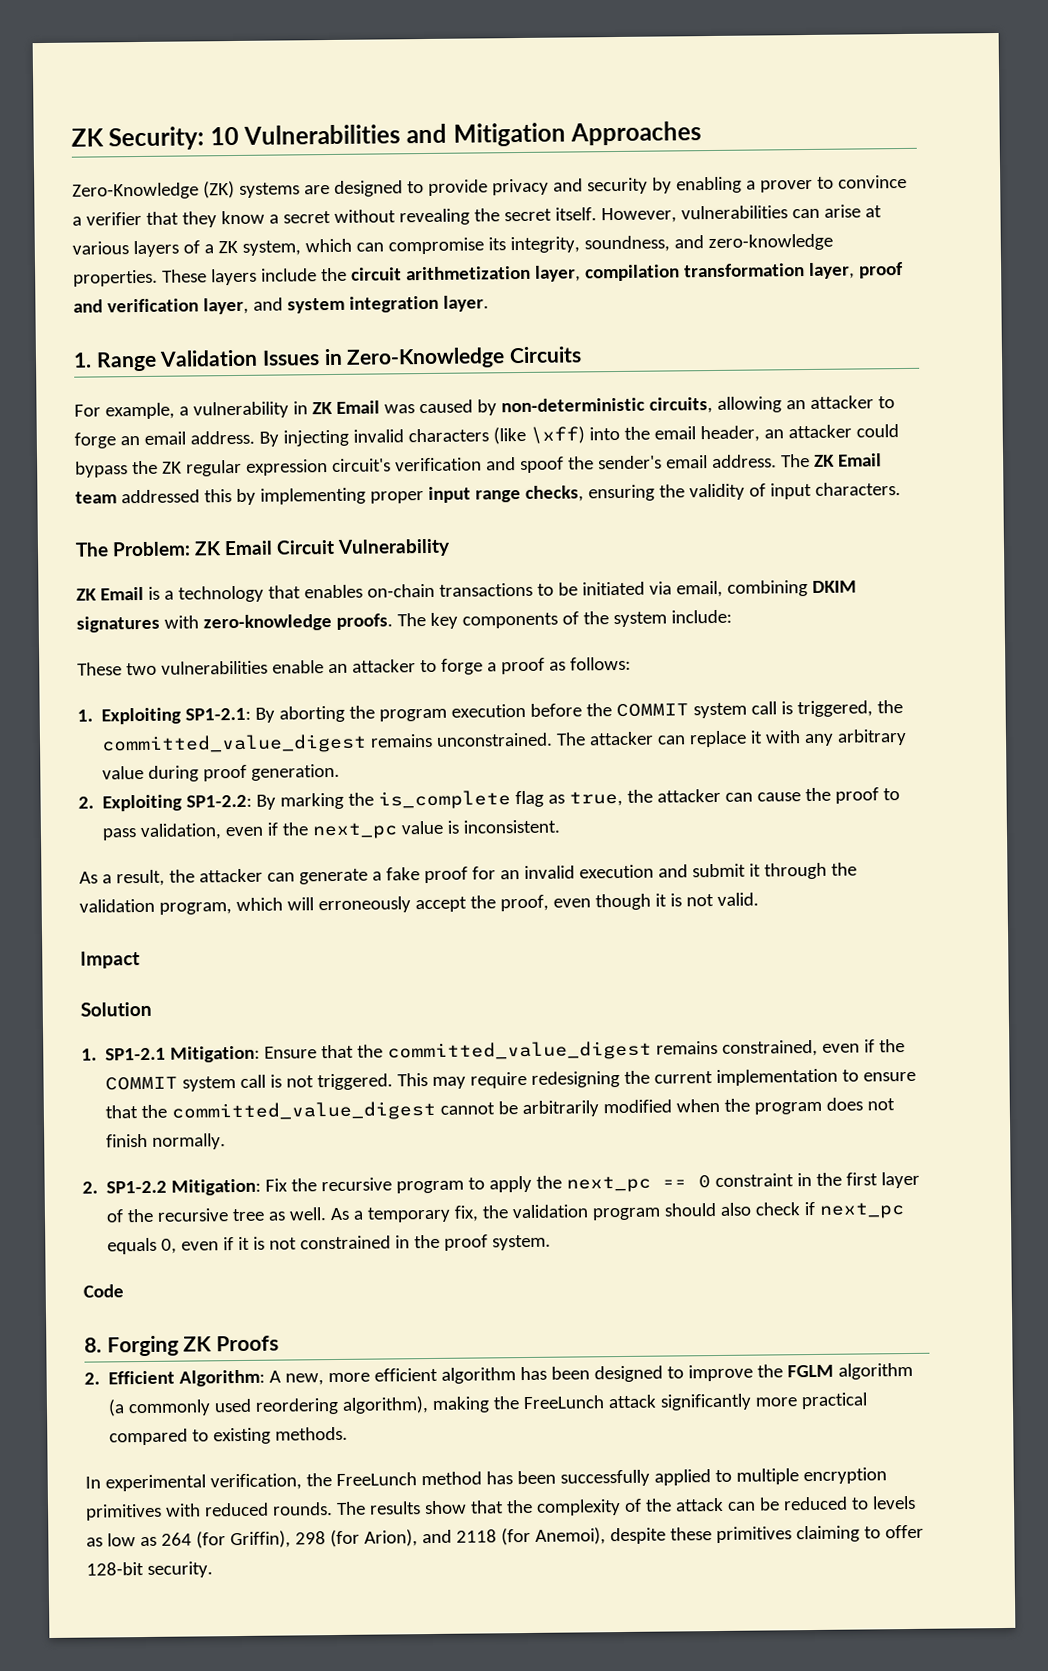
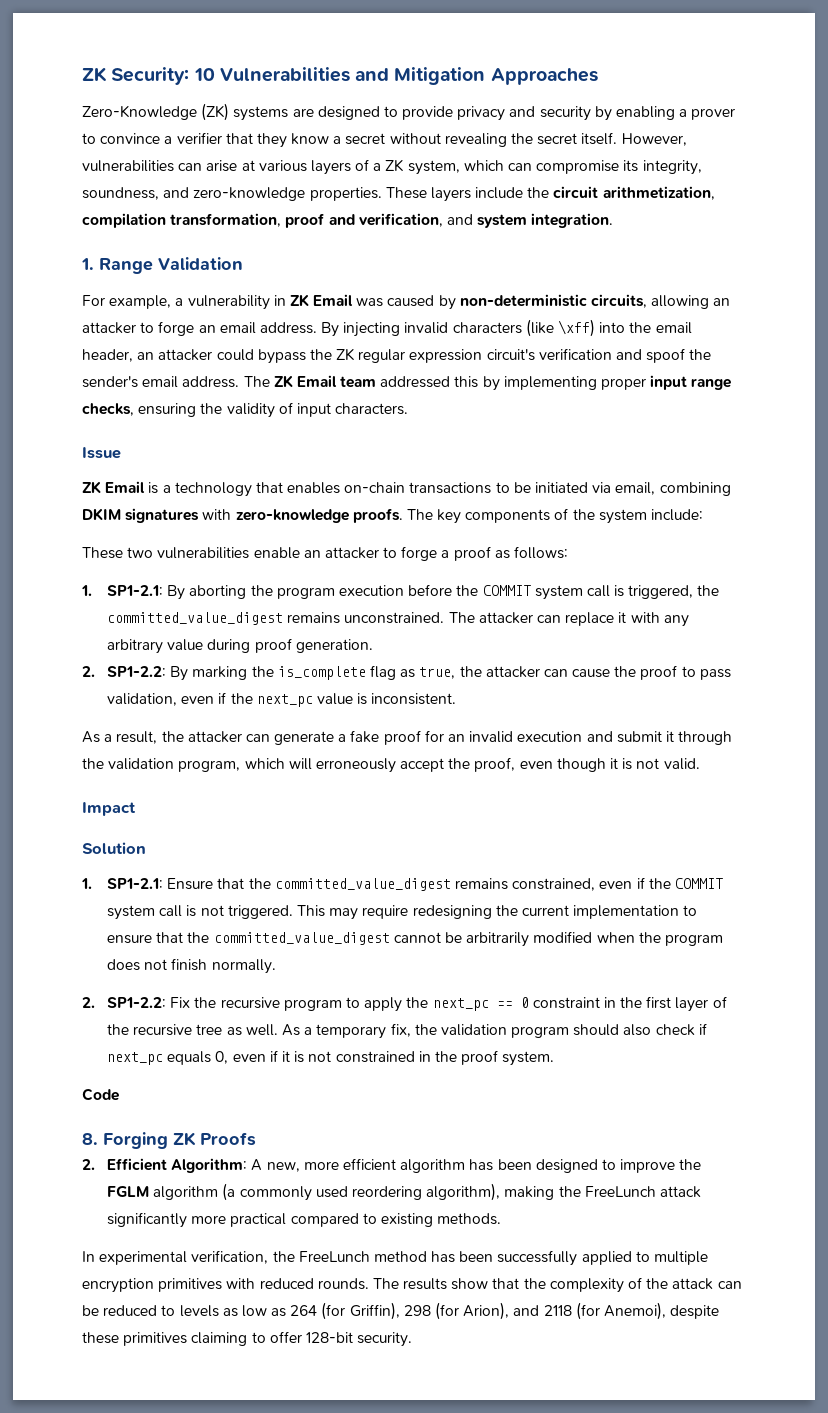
- These layers include the circuit arithmetization layer, compilation transformation layer, proof and verification layer, and system integration layer.
+ These layers include the circuit arithmetization, compilation transformation, proof and verification, and system integration.
- 1. Range Validation Issues in Zero-Knowledge Circuits
+ 1. Range Validation
- The Problem: ZK Email Circuit Vulnerability
+ Issue
- 1. Exploiting SP1-2.1: By aborting the program execution before the COMMIT system call is triggered, the committed_value_digest remains unconstrained.
+ 1. SP1-2.1: By aborting the program execution before the COMMIT system call is triggered, the committed_value_digest remains unconstrained.
- 2. Exploiting SP1-2.2: By marking the is_complete flag as true, the attacker can cause the proof to pass validation, even if the next_pc value is inconsistent.
+ 2. SP1-2.2: By marking the is_complete flag as true, the attacker can cause the proof to pass validation, even if the next_pc value is inconsistent.
- 1. SP1-2.1 Mitigation: Ensure that the committed_value_digest remains constrained, even if the COMMIT system call is not triggered.
+ 1. SP1-2.1: Ensure that the committed_value_digest remains constrained, even if the COMMIT system call is not triggered.
- 2. SP1-2.2 Mitigation: Fix the recursive program to apply the next_pc == 0 constraint in the first layer of the recursive tree as well.
+ 2. SP1-2.2: Fix the recursive program to apply the next_pc == 0 constraint in the first layer of the recursive tree as well.

